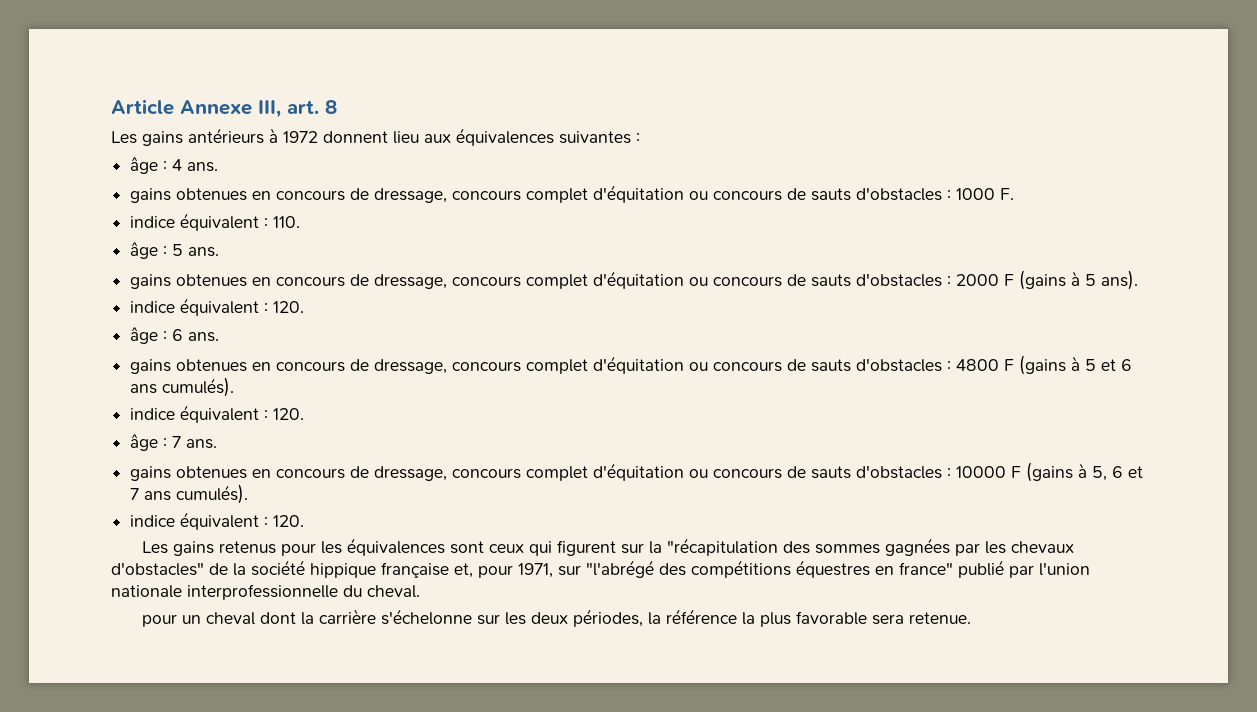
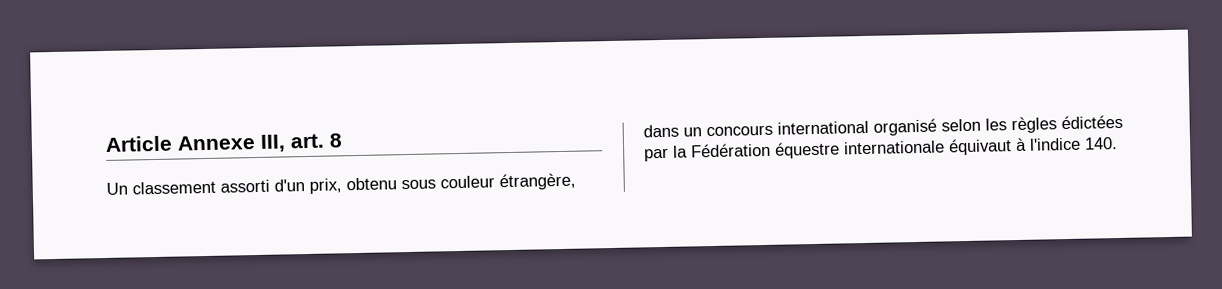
- Les gains antérieurs à 1972 donnent lieu aux équivalences suivantes :
- âge : 4 ans.
- gains obtenues en concours de dressage, concours complet d'équitation ou concours de sauts d'obstacles : 1000 F.
- indice équivalent : 110.
- âge : 5 ans.
- gains obtenues en concours de dressage, concours complet d'équitation ou concours de sauts d'obstacles : 2000 F (gains à 5 ans).
- indice équivalent : 120.
- âge : 6 ans.
- gains obtenues en concours de dressage, concours complet d'équitation ou concours de sauts d'obstacles : 4800 F (gains à 5 et 6 ans cumulés).
- indice équivalent : 120.
- âge : 7 ans.
- gains obtenues en concours de dressage, concours complet d'équitation ou concours de sauts d'obstacles : 10000 F (gains à 5, 6 et 7 ans cumulés).
- indice équivalent : 120.
- Les gains retenus pour les équivalences sont ceux qui figurent sur la "récapitulation des sommes gagnées par les chevaux d'obstacles" de la société hippique française et, pour 1971, sur "l'abrégé des compétitions équestres en france" publié par l'union nationale interprofessionnelle du cheval.
- pour un cheval dont la carrière s'échelonne sur les deux périodes, la référence la plus favorable sera retenue.
+ Un classement assorti d'un prix, obtenu sous couleur étrangère, dans un concours international organisé selon les règles édictées par la Fédération équestre internationale équivaut à l'indice 140.

